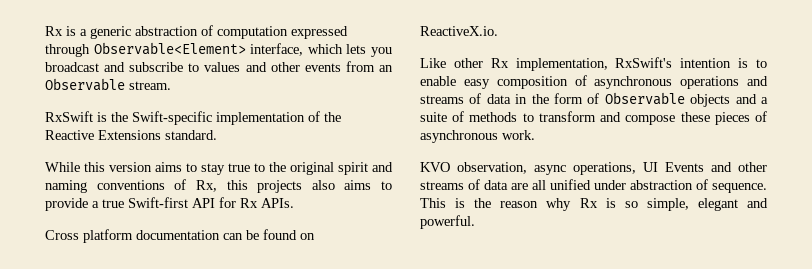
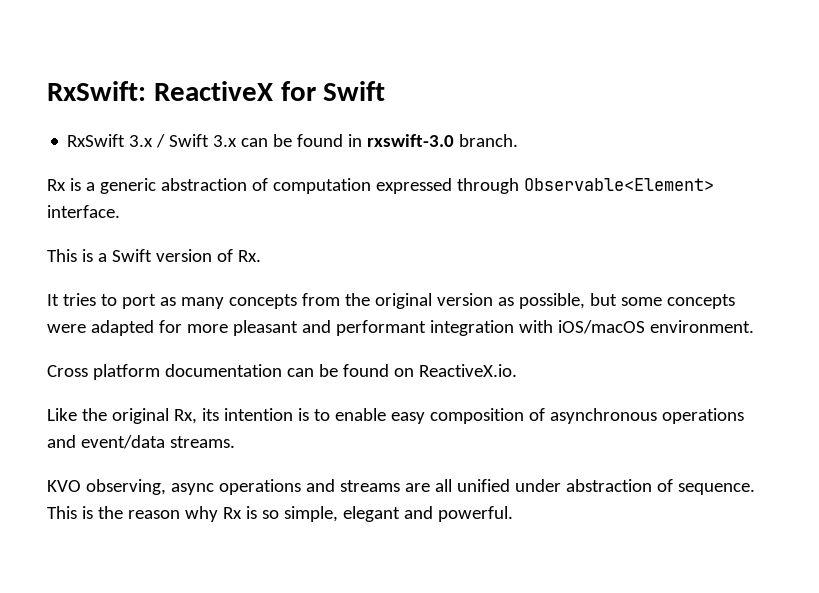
+ RxSwift: ReactiveX for Swift
+ RxSwift 3.x / Swift 3.x can be found in rxswift-3.0 branch.
- Rx is a generic abstraction of computation expressed through Observable<Element> interface, which lets you broadcast and subscribe to values and other events from an Observable stream.
- RxSwift is the Swift-specific implementation of the Reactive Extensions standard.
- While this version aims to stay true to the original spirit and naming conventions of Rx, this projects also aims to provide a true Swift-first API for Rx APIs.
+ Rx is a generic abstraction of computation expressed through Observable<Element> interface.
+ This is a Swift version of Rx.
+ It tries to port as many concepts from the original version as possible, but some concepts were adapted for more pleasant and performant integration with iOS/macOS environment.
- Like other Rx implementation, RxSwift's intention is to enable easy composition of asynchronous operations and streams of data in the form of Observable objects and a suite of methods to transform and compose these pieces of asynchronous work.
- KVO observation, async operations, UI Events and other streams of data are all unified under abstraction of sequence.
+ Like the original Rx, its intention is to enable easy composition of asynchronous operations and event/data streams.
+ KVO observing, async operations and streams are all unified under abstraction of sequence.

